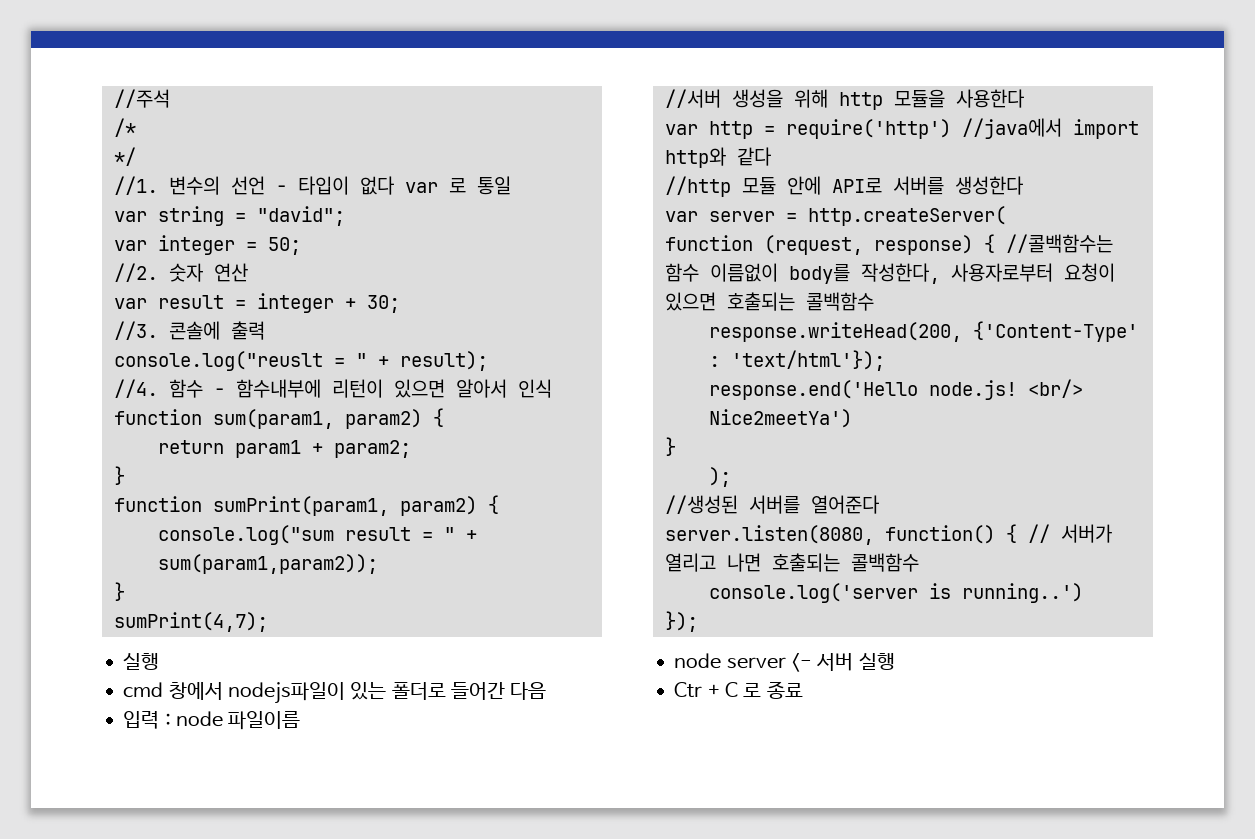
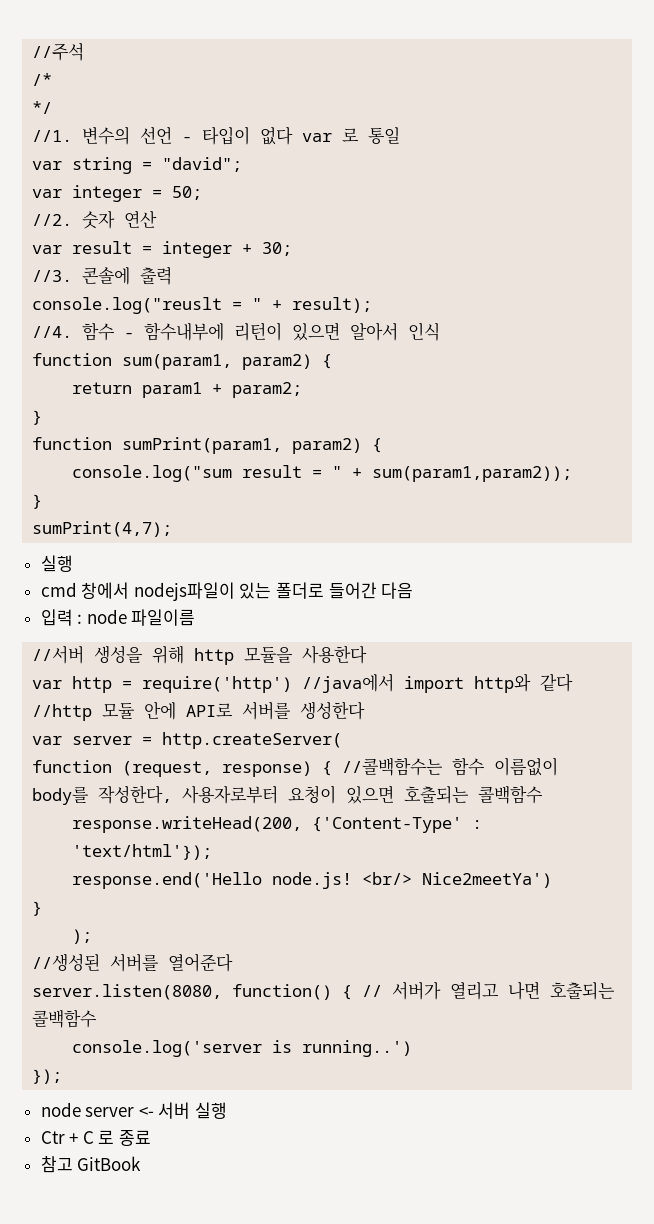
+ 참고 GitBook

